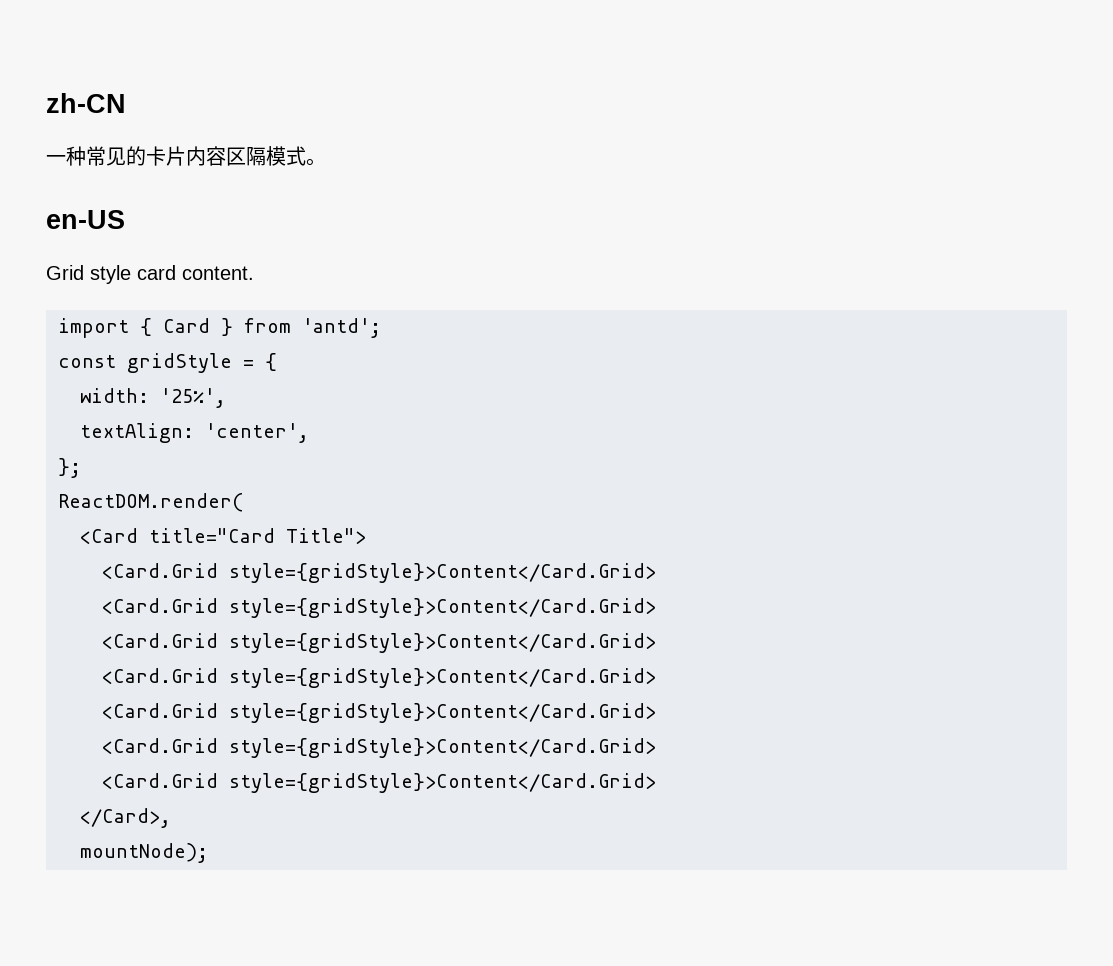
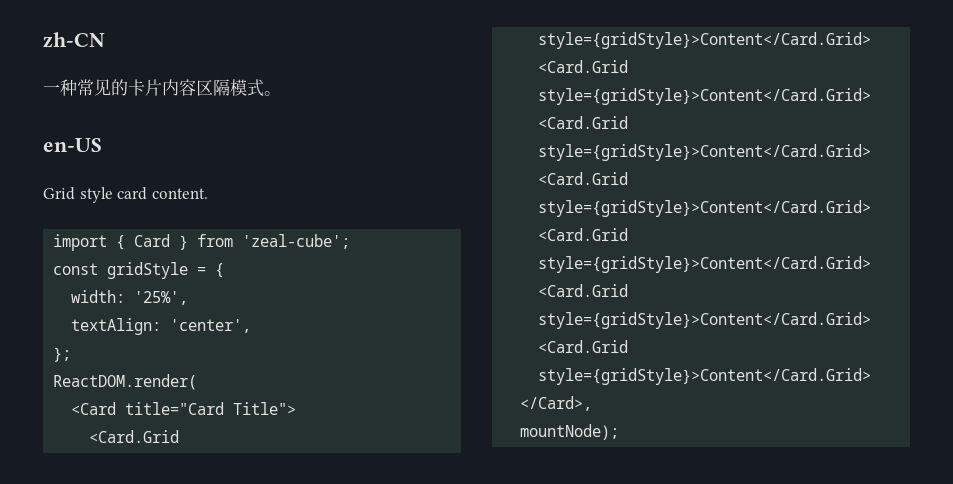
- import { Card } from 'antd';
+ import { Card } from 'zeal-cube';

